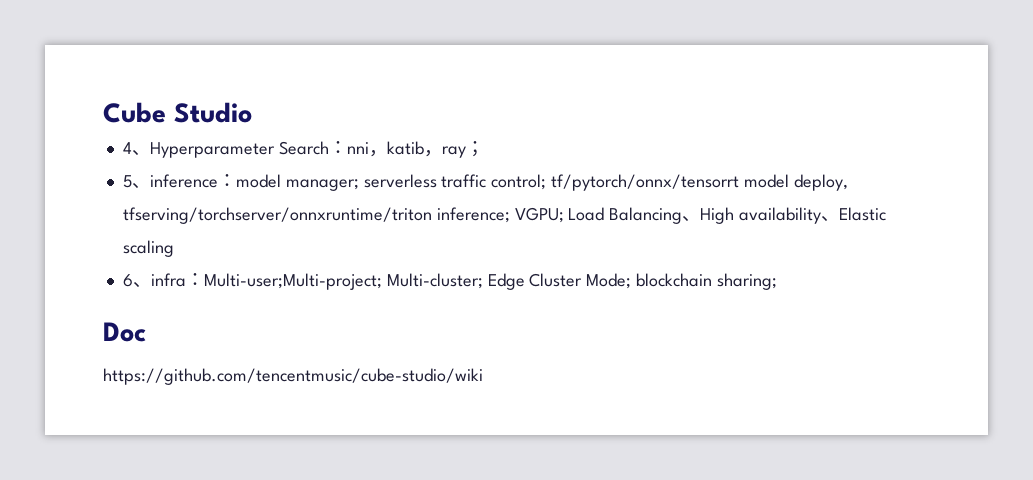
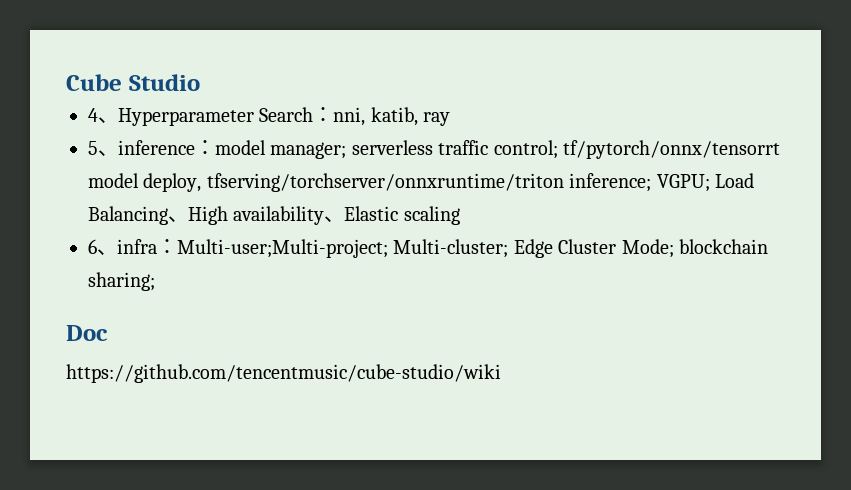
- 4、Hyperparameter Search：nni，katib，ray；
+ 4、Hyperparameter Search：nni, katib, ray

